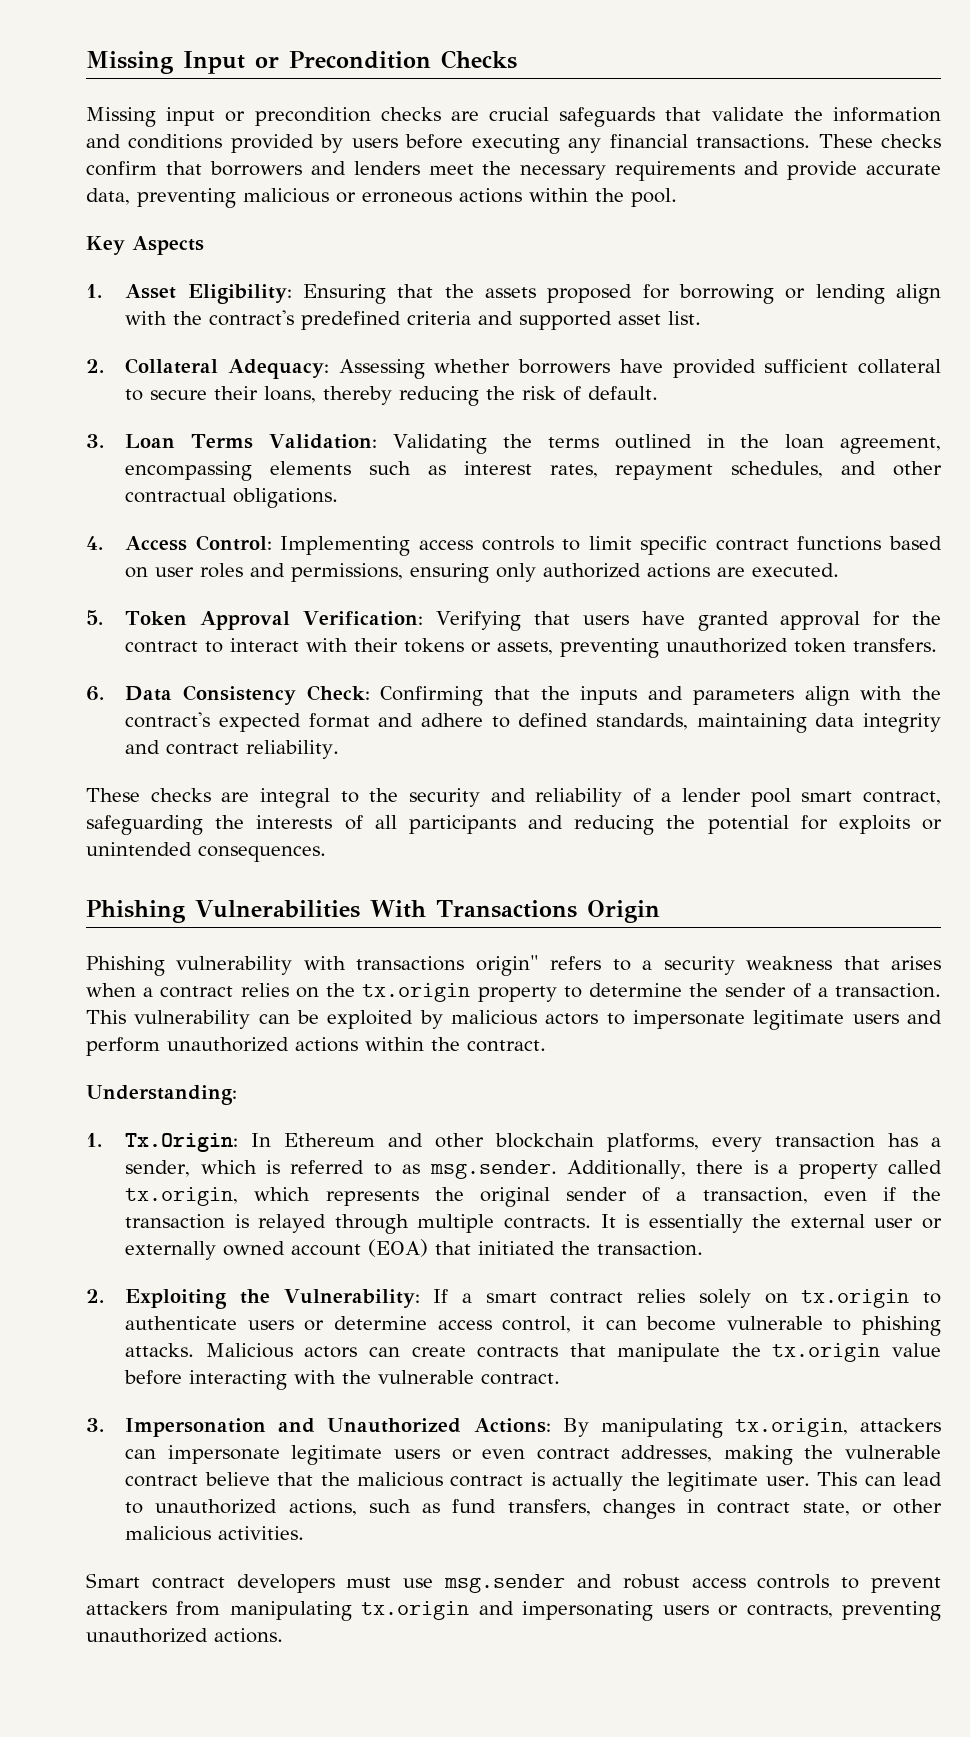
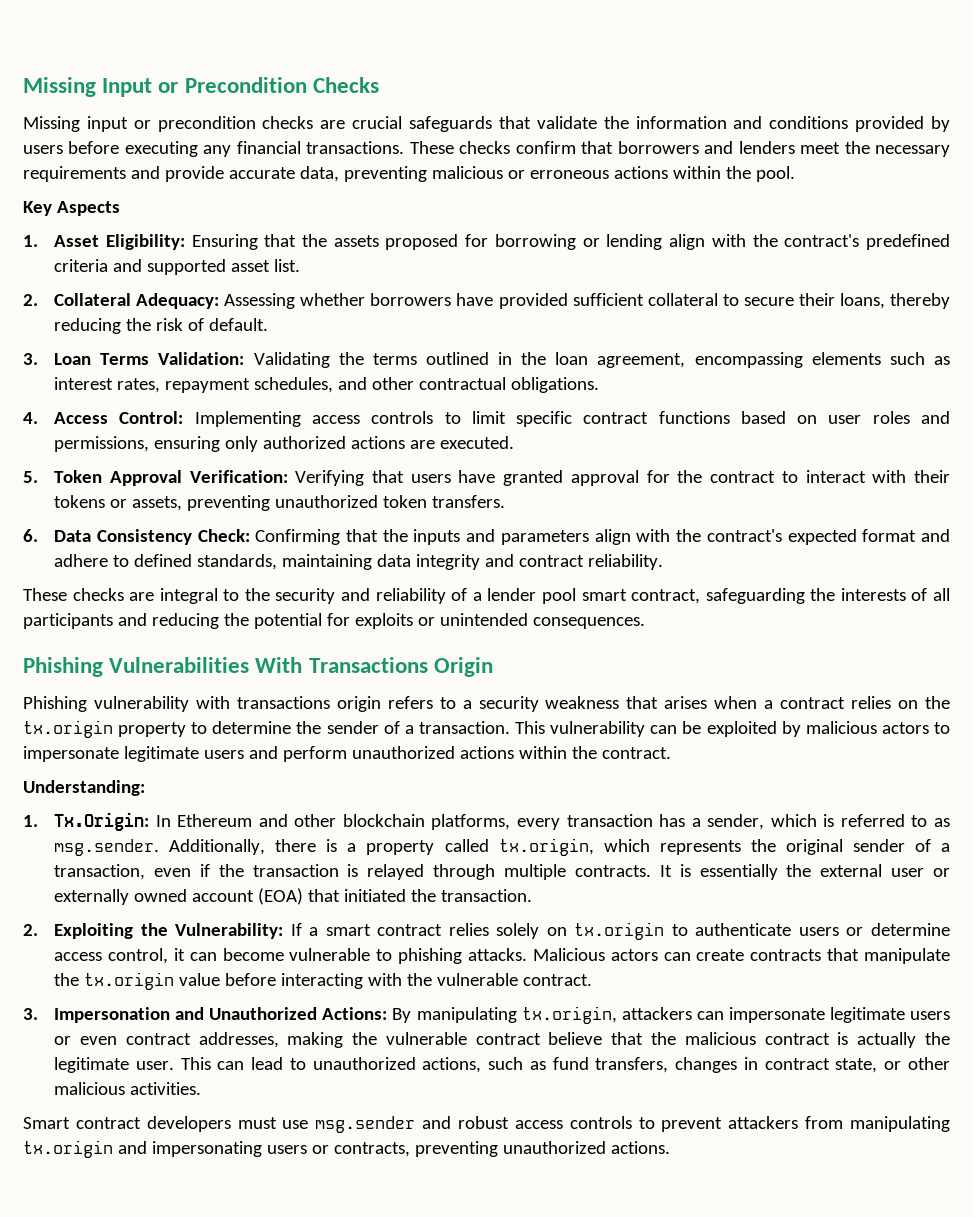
- Phishing vulnerability with transactions origin" refers to a security weakness that arises when a contract relies on the tx.origin property to determine the sender of a transaction.
+ Phishing vulnerability with transactions origin refers to a security weakness that arises when a contract relies on the tx.origin property to determine the sender of a transaction.

